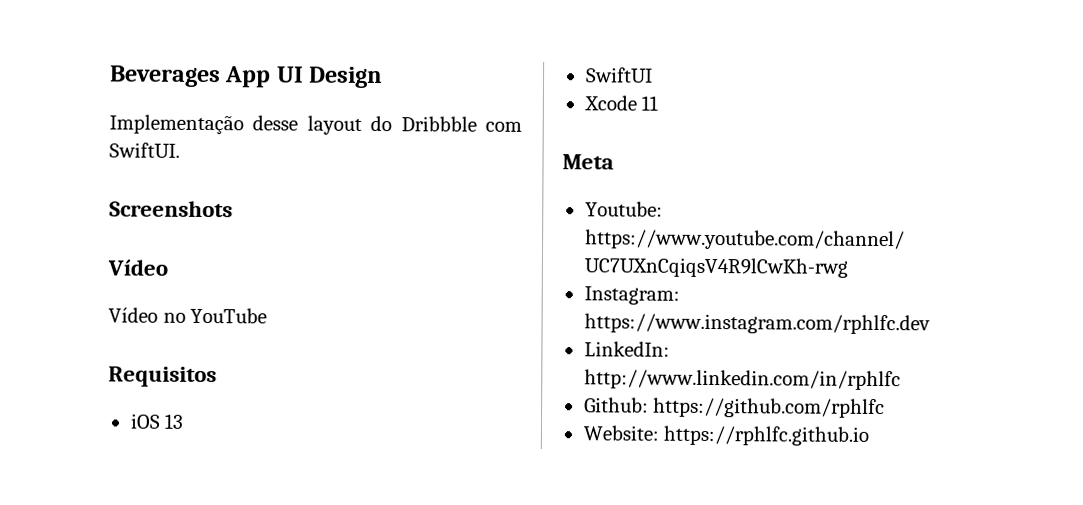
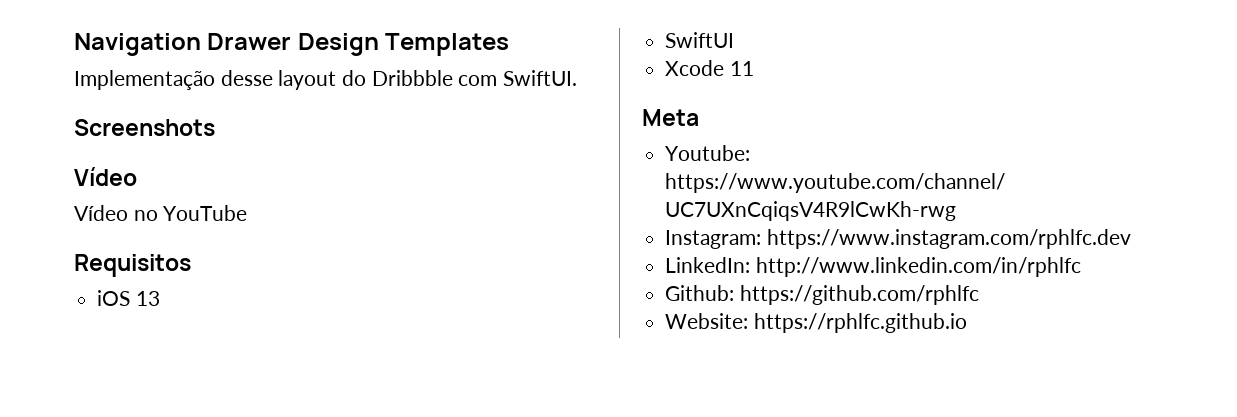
- Beverages App UI Design
+ Navigation Drawer Design Templates

